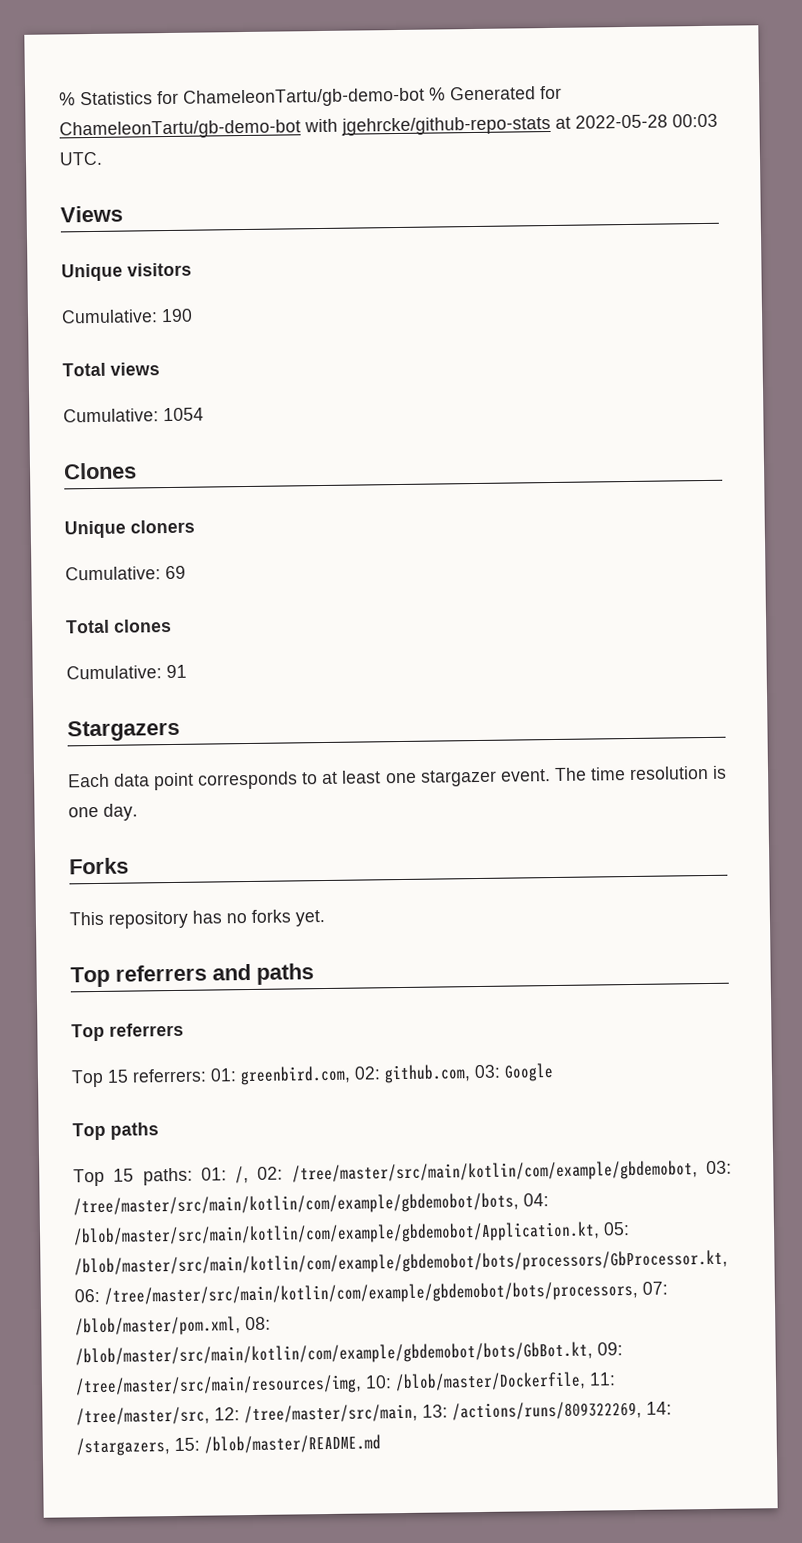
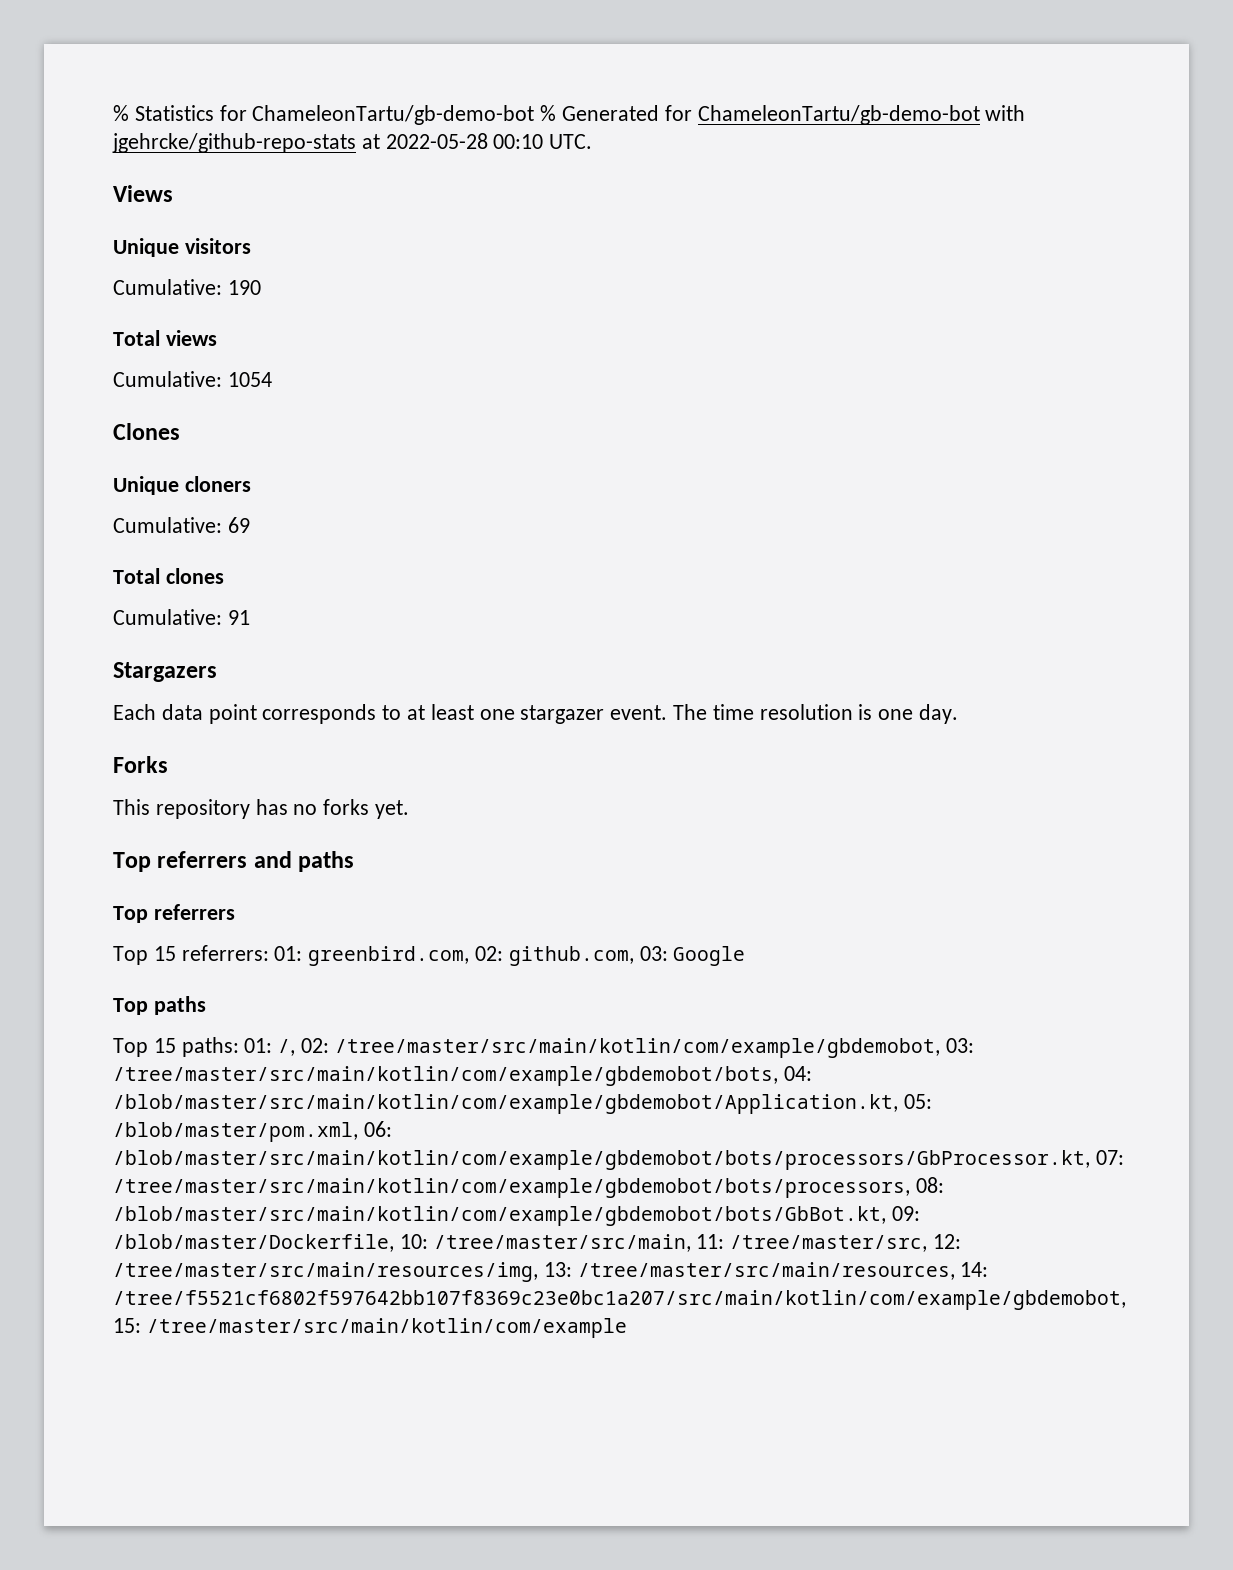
- % Statistics for ChameleonTartu/gb-demo-bot % Generated for ChameleonTartu/gb-demo-bot with jgehrcke/github-repo-stats at 2022-05-28 00:03 UTC.
+ % Statistics for ChameleonTartu/gb-demo-bot % Generated for ChameleonTartu/gb-demo-bot with jgehrcke/github-repo-stats at 2022-05-28 00:10 UTC.
- Top 15 paths: 01: /, 02: /tree/master/src/main/kotlin/com/example/gbdemobot, 03: /tree/master/src/main/kotlin/com/example/gbdemobot/bots, 04: /blob/master/src/main/kotlin/com/example/gbdemobot/Application.kt, 05: /blob/master/src/main/kotlin/com/example/gbdemobot/bots/processors/GbProcessor.kt, 06: /tree/master/src/main/kotlin/com/example/gbdemobot/bots/processors, 07: /blob/master/pom.xml, 08: /blob/master/src/main/kotlin/com/example/gbdemobot/bots/GbBot.kt, 09: /tree/master/src/main/resources/img, 10: /blob/master/Dockerfile, 11: /tree/master/src, 12: /tree/master/src/main, 13: /actions/runs/809322269, 14: /stargazers, 15: /blob/master/README.md
+ Top 15 paths: 01: /, 02: /tree/master/src/main/kotlin/com/example/gbdemobot, 03: /tree/master/src/main/kotlin/com/example/gbdemobot/bots, 04: /blob/master/src/main/kotlin/com/example/gbdemobot/Application.kt, 05: /blob/master/pom.xml, 06: /blob/master/src/main/kotlin/com/example/gbdemobot/bots/processors/GbProcessor.kt, 07: /tree/master/src/main/kotlin/com/example/gbdemobot/bots/processors, 08: /blob/master/src/main/kotlin/com/example/gbdemobot/bots/GbBot.kt, 09: /blob/master/Dockerfile, 10: /tree/master/src/main, 11: /tree/master/src, 12: /tree/master/src/main/resources/img, 13: /tree/master/src/main/resources, 14: /tree/f5521cf6802f597642bb107f8369c23e0bc1a207/src/main/kotlin/com/example/gbdemobot, 15: /tree/master/src/main/kotlin/com/example

